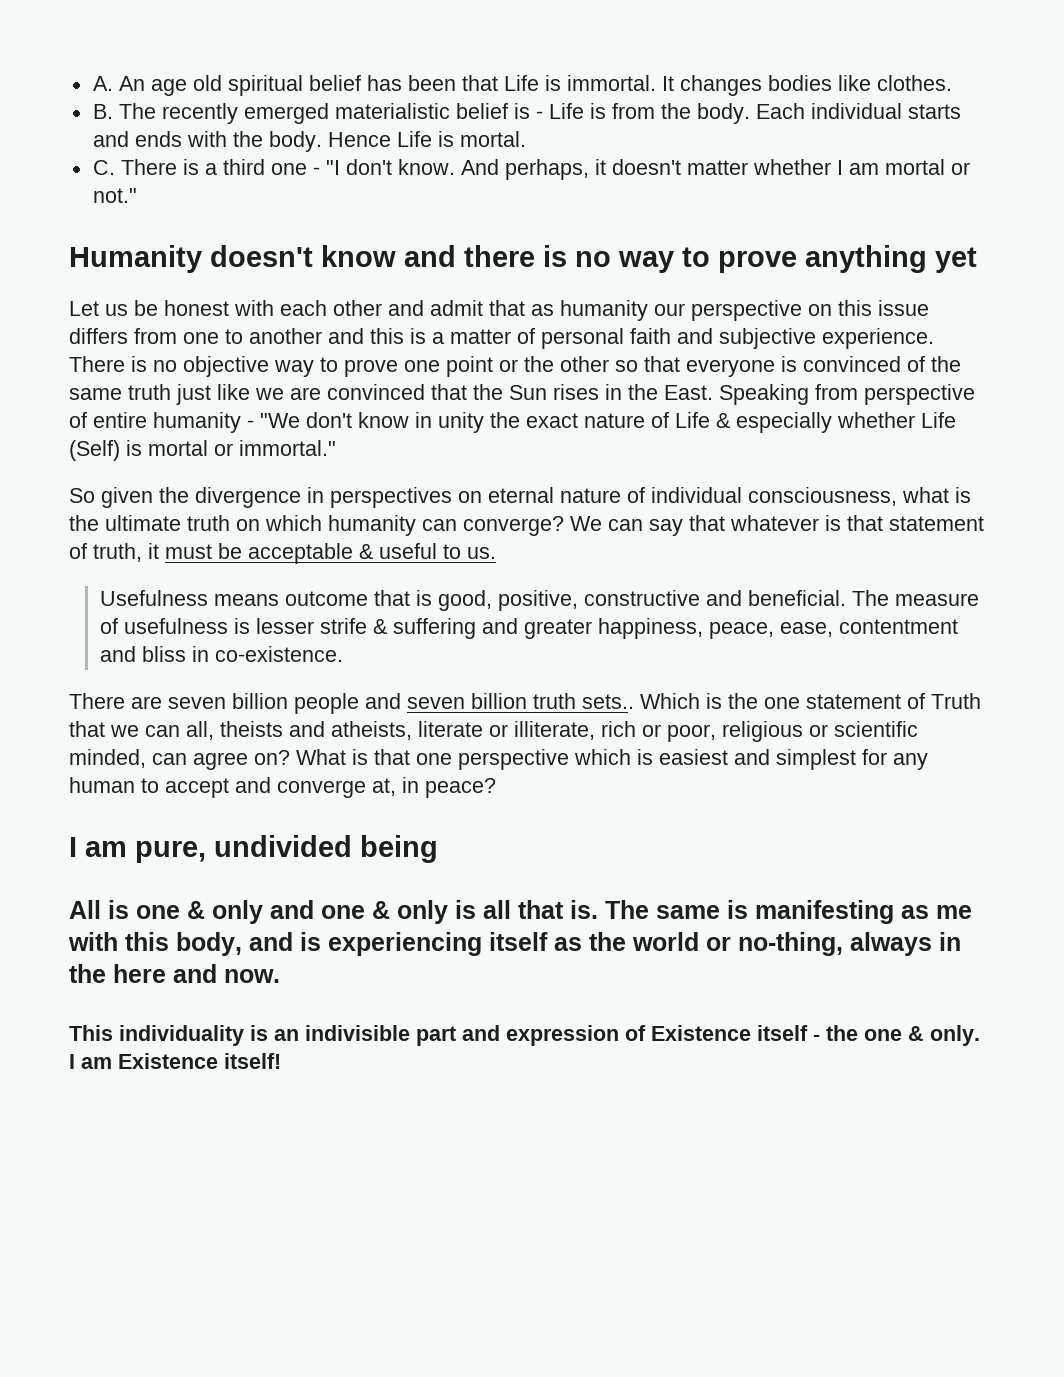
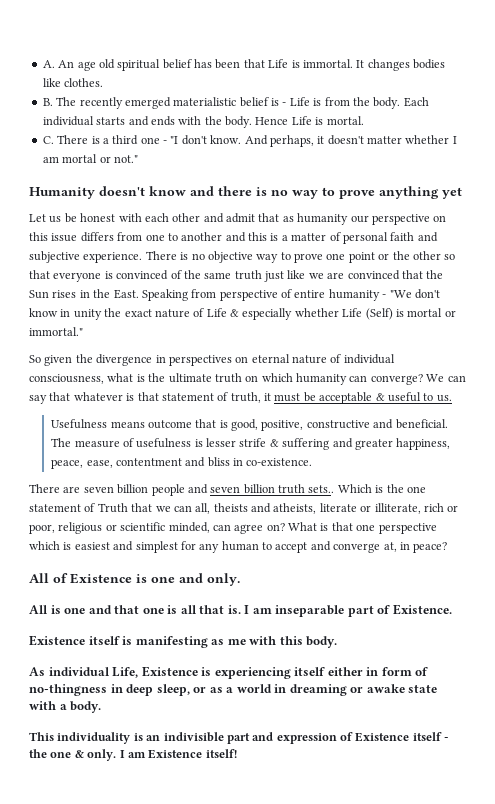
- I am pure, undivided being
- All is one & only and one & only is all that is. The same is manifesting as me with this body, and is experiencing itself as the world or no-thing, always in the here and now.
+ All of Existence is one and only.
+ All is one and that one is all that is. I am inseparable part of Existence.
+ Existence itself is manifesting as me with this body.
+ As individual Life, Existence is experiencing itself either in form of no-thingness in deep sleep, or as a world in dreaming or awake state with a body.

